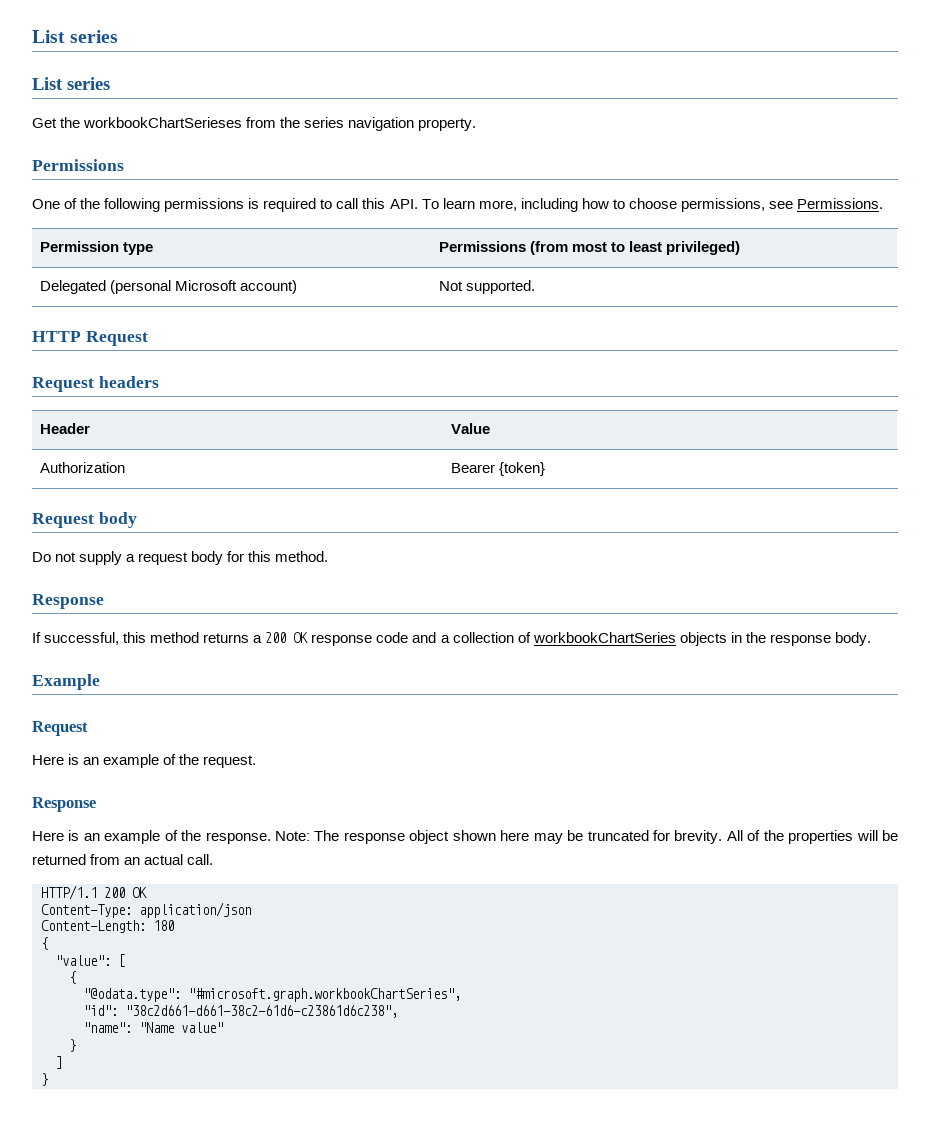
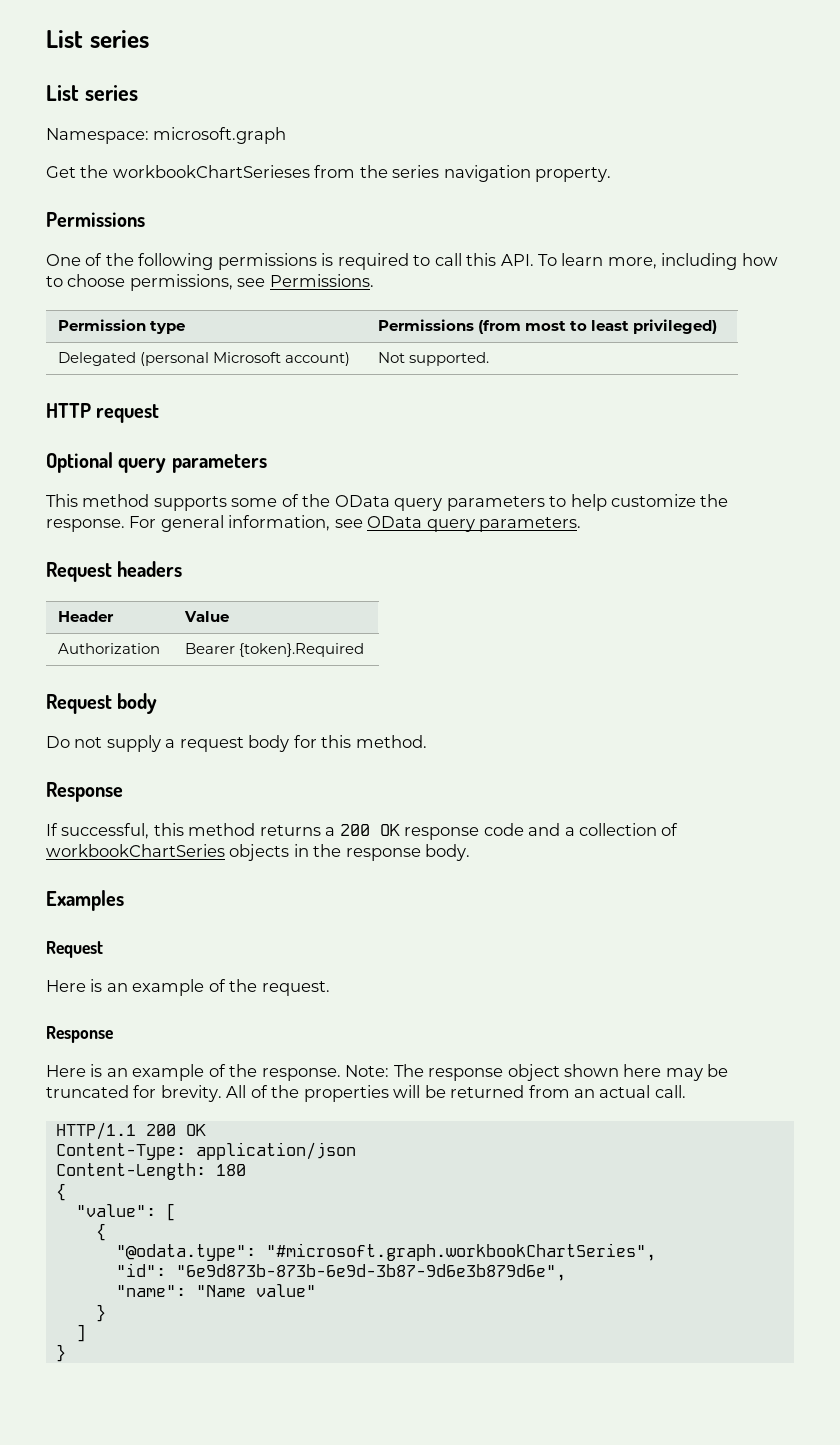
+ Namespace: microsoft.graph
- HTTP Request
+ HTTP request
+ Optional query parameters
+ This method supports some of the OData query parameters to help customize the response. For general information, see OData query parameters.
- Authorization | Bearer {token}
+ Authorization | Bearer {token}.Required
- Example
+ Examples
- "id": "38c2d661-d661-38c2-61d6-c23861d6c238",
+ "id": "6e9d873b-873b-6e9d-3b87-9d6e3b879d6e",

